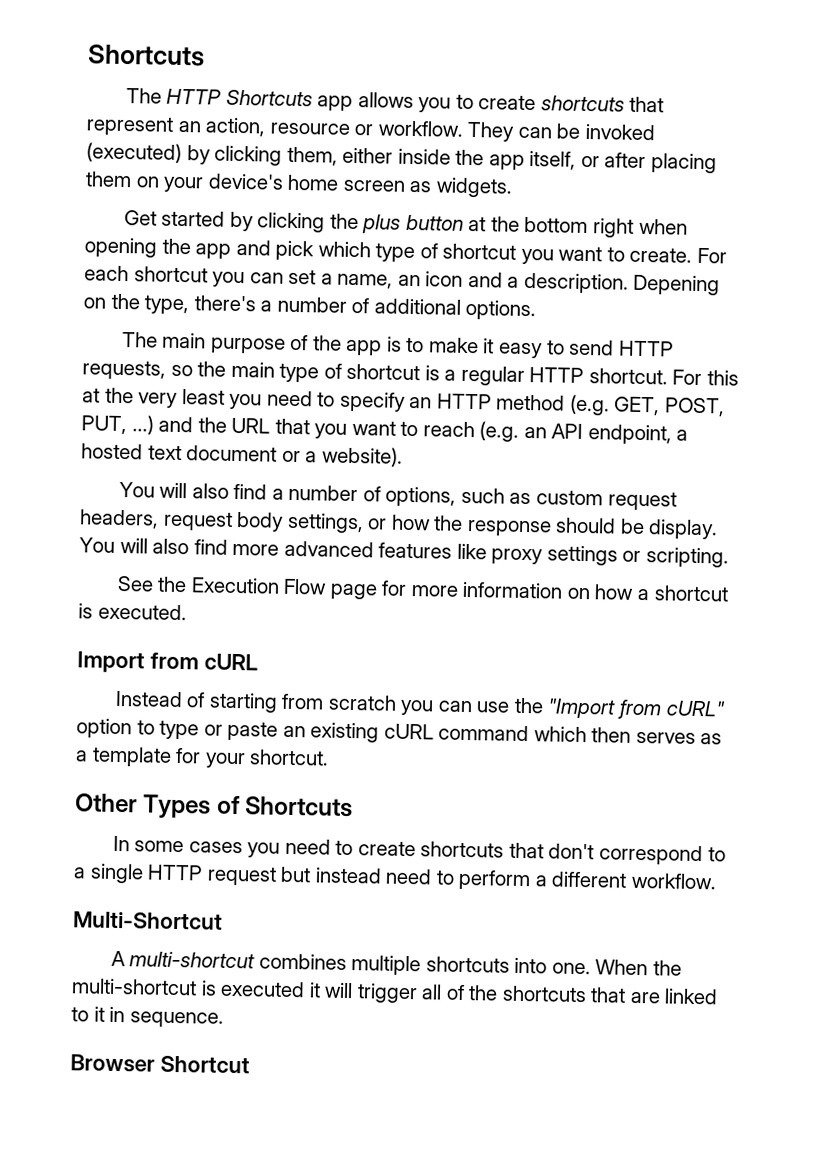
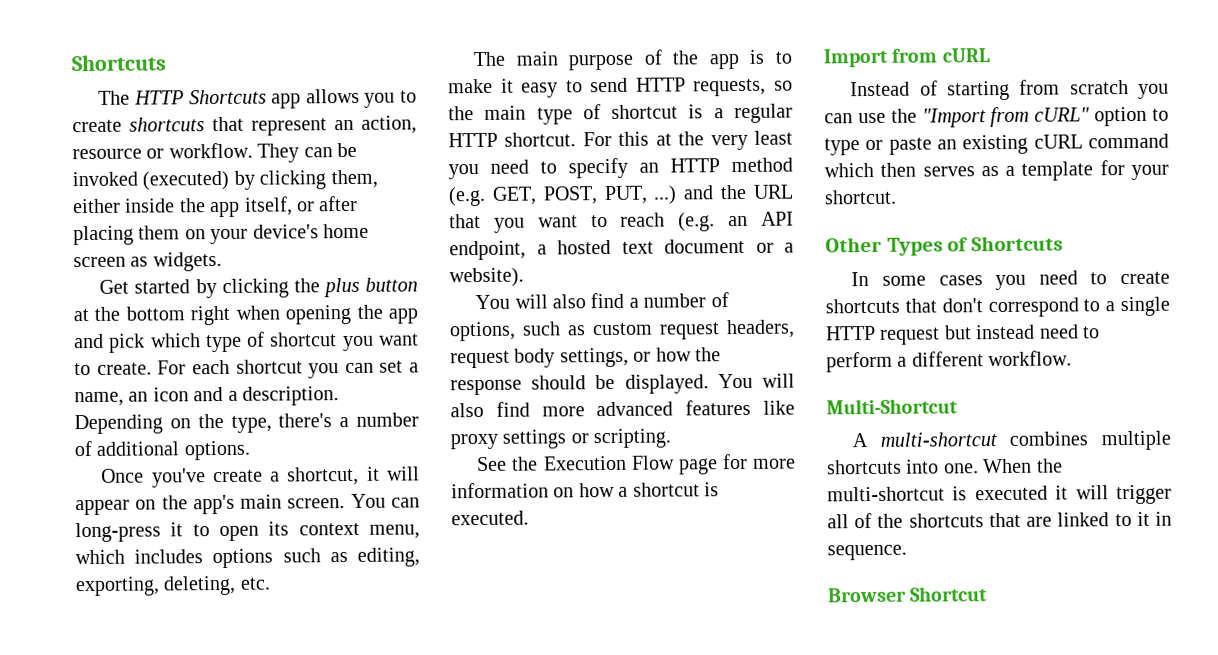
- Depening on the type, there's a number of additional options.
+ Depending on the type, there's a number of additional options.
+ Once you've create a shortcut, it will appear on the app's main screen. You can long-press it to open its context menu, which includes options such as editing, exporting, deleting, etc.
- You will also find a number of options, such as custom request headers, request body settings, or how the response should be display.
+ You will also find a number of options, such as custom request headers, request body settings, or how the response should be displayed.

